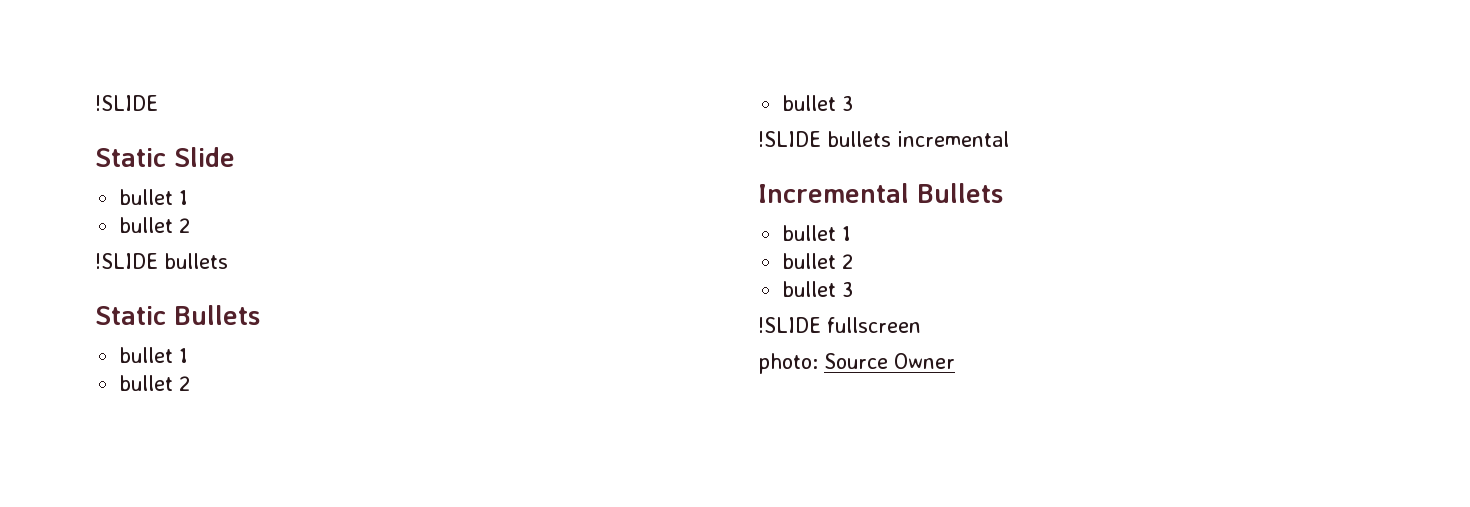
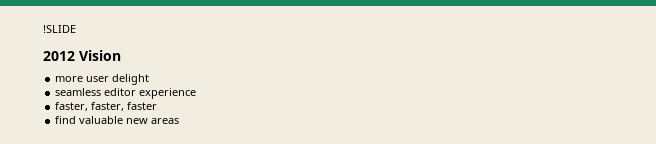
- Static Slide
- bullet 1
- bullet 2
- !SLIDE bullets
- Static Bullets
- bullet 1
- bullet 2
- bullet 3
- !SLIDE bullets incremental
- Incremental Bullets
- bullet 1
- bullet 2
- bullet 3
- !SLIDE fullscreen
- photo: Source Owner
+ 2012 Vision
+ more user delight
+ seamless editor experience
+ faster, faster, faster
+ find valuable new areas

